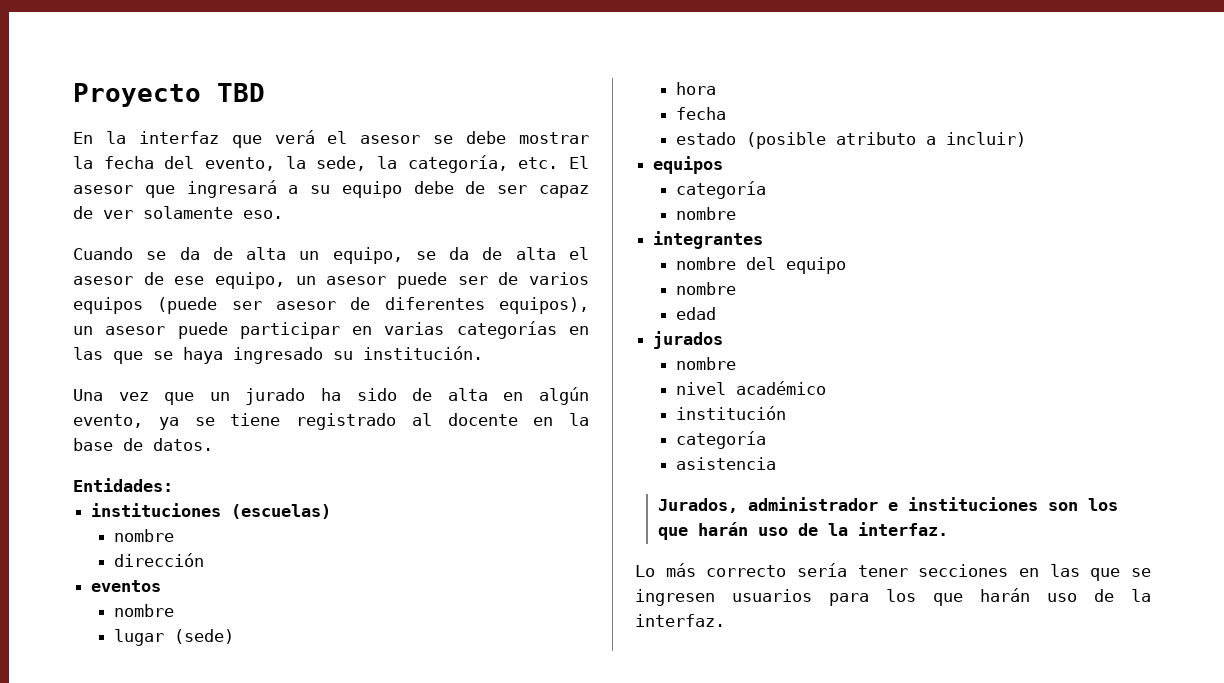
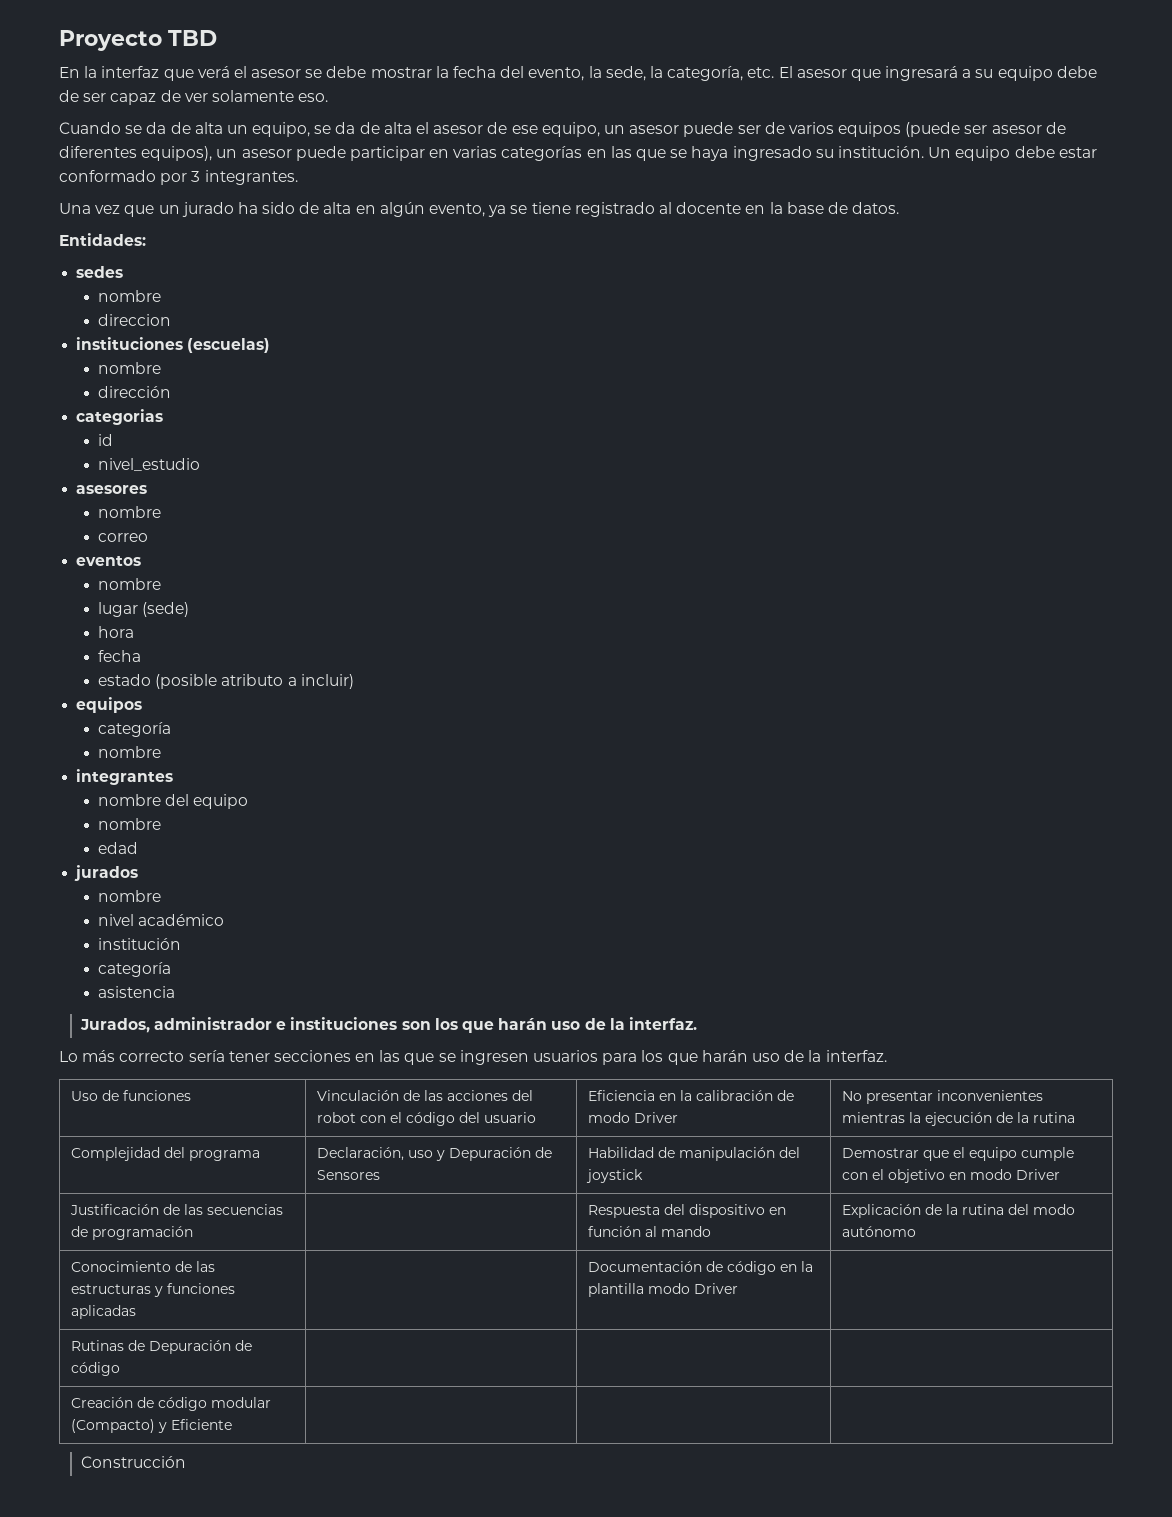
+ Un equipo debe estar conformado por 3 integrantes.
+ sedes
+ nombre
+ direccion
+ categorias
+ id
+ nivel_estudio
+ asesores
+ nombre
+ correo
+ Uso de funciones | Vinculación de las acciones del robot con el código del usuario | Eficiencia en la calibración de modo Driver | No presentar inconvenientes mientras la ejecución de la rutina
+ Complejidad del programa | Declaración, uso y Depuración de Sensores | Habilidad de manipulación del joystick | Demostrar que el equipo cumple con el objetivo en modo Driver
+ Justificación de las secuencias de programación | | Respuesta del dispositivo en función al mando | Explicación de la rutina del modo autónomo
+ Conocimiento de las estructuras y funciones aplicadas | | Documentación de código en la plantilla modo Driver |
+ Rutinas de Depuración de código | | |
+ Creación de código modular (Compacto) y Eficiente | | |
+ Construcción

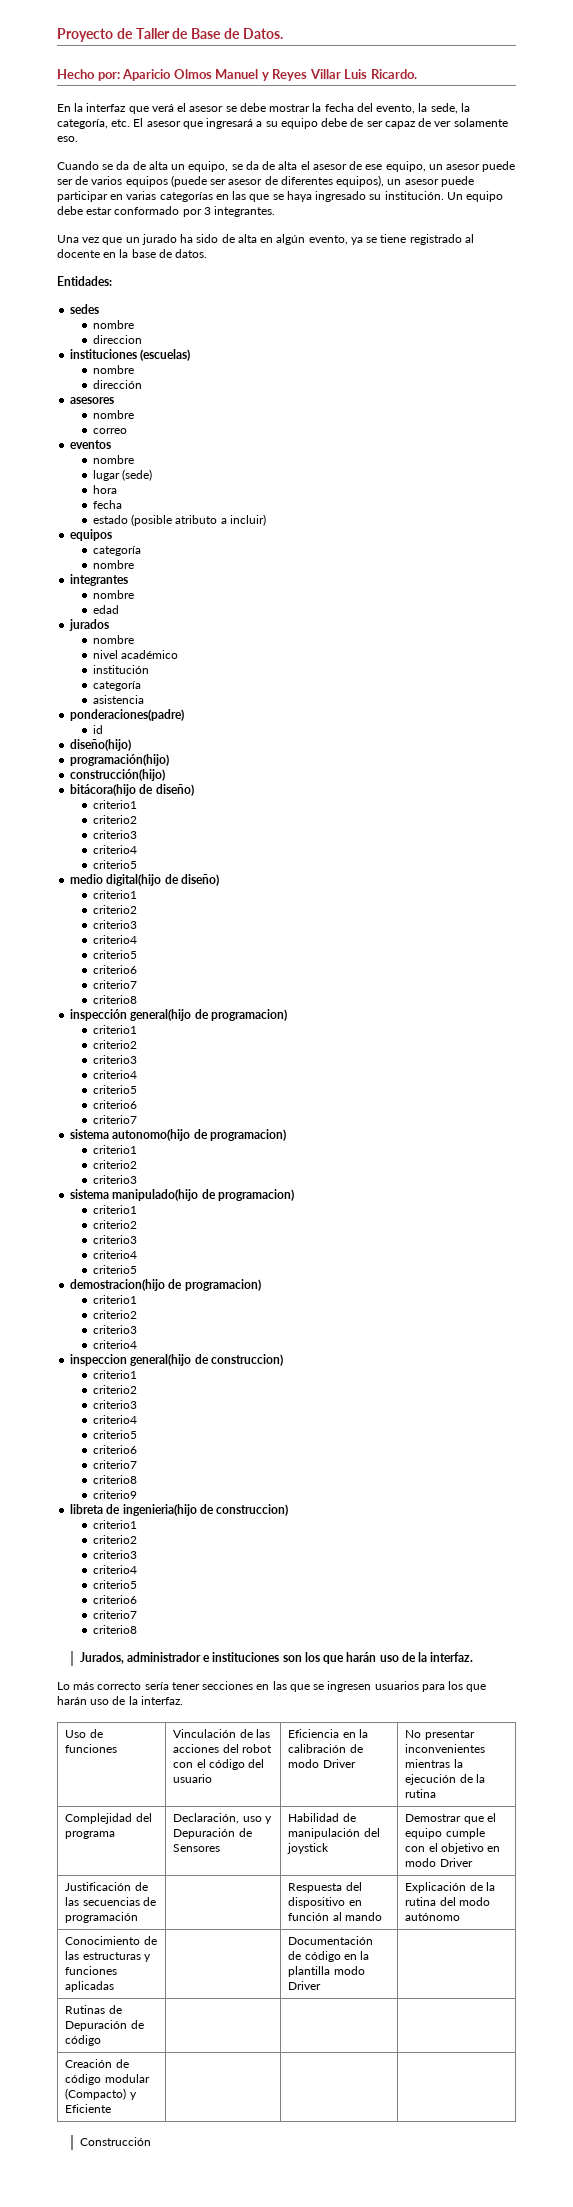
- Proyecto TBD
+ Proyecto de Taller de Base de Datos.
+ Hecho por: Aparicio Olmos Manuel y Reyes Villar Luis Ricardo.
- categorias
- id
- nivel_estudio
- nombre del equipo
+ ponderaciones(padre)
+ id
+ diseño(hijo)
+ programación(hijo)
+ construcción(hijo)
+ bitácora(hijo de diseño)
+ criterio1
+ criterio2
+ criterio3
+ criterio4
+ criterio5
+ medio digital(hijo de diseño)
+ criterio1
+ criterio2
+ criterio3
+ criterio4
+ criterio5
+ criterio6
+ criterio7
+ criterio8
+ inspección general(hijo de programacion)
+ criterio1
+ criterio2
+ criterio3
+ criterio4
+ criterio5
+ criterio6
+ criterio7
+ sistema autonomo(hijo de programacion)
+ criterio1
+ criterio2
+ criterio3
+ sistema manipulado(hijo de programacion)
+ criterio1
+ criterio2
+ criterio3
+ criterio4
+ criterio5
+ demostracion(hijo de programacion)
+ criterio1
+ criterio2
+ criterio3
+ criterio4
+ inspeccion general(hijo de construccion)
+ criterio1
+ criterio2
+ criterio3
+ criterio4
+ criterio5
+ criterio6
+ criterio7
+ criterio8
+ criterio9
+ libreta de ingenieria(hijo de construccion)
+ criterio1
+ criterio2
+ criterio3
+ criterio4
+ criterio5
+ criterio6
+ criterio7
+ criterio8

